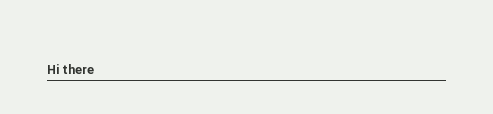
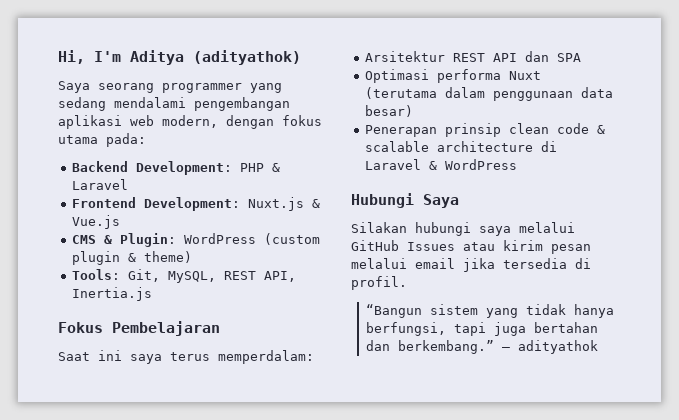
- Hi there
+ Hi, I'm Aditya (adityathok)
+ Saya seorang programmer yang sedang mendalami pengembangan aplikasi web modern, dengan fokus utama pada:
+ Backend Development: PHP & Laravel
+ Frontend Development: Nuxt.js & Vue.js
+ CMS & Plugin: WordPress (custom plugin & theme)
+ Tools: Git, MySQL, REST API, Inertia.js
+ Fokus Pembelajaran
+ Saat ini saya terus memperdalam:
+ Arsitektur REST API dan SPA
+ Optimasi performa Nuxt (terutama dalam penggunaan data besar)
+ Penerapan prinsip clean code & scalable architecture di Laravel & WordPress
+ Hubungi Saya
+ Silakan hubungi saya melalui GitHub Issues atau kirim pesan melalui email jika tersedia di profil.
+ “Bangun sistem yang tidak hanya berfungsi, tapi juga bertahan dan berkembang.” — adityathok

